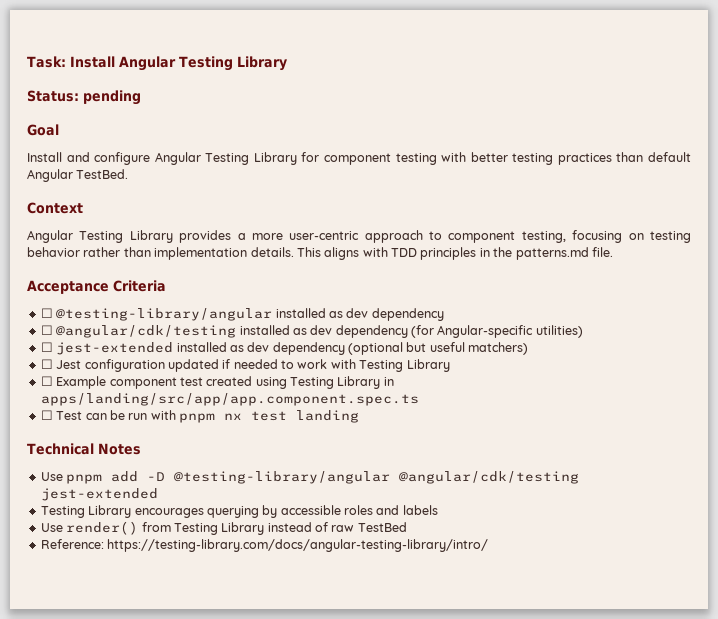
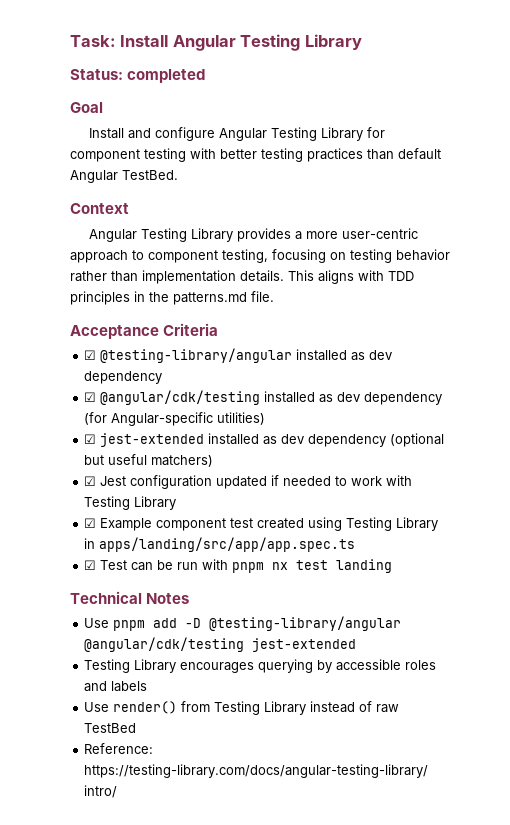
- Status: pending
+ Status: completed
- ☐ @testing-library/angular installed as dev dependency
+ ☑ @testing-library/angular installed as dev dependency
- ☐ @angular/cdk/testing installed as dev dependency (for Angular-specific utilities)
+ ☑ @angular/cdk/testing installed as dev dependency (for Angular-specific utilities)
- ☐ jest-extended installed as dev dependency (optional but useful matchers)
+ ☑ jest-extended installed as dev dependency (optional but useful matchers)
- ☐ Jest configuration updated if needed to work with Testing Library
+ ☑ Jest configuration updated if needed to work with Testing Library
- ☐ Example component test created using Testing Library in apps/landing/src/app/app.component.spec.ts
- ☐ Test can be run with pnpm nx test landing
+ ☑ Example component test created using Testing Library in apps/landing/src/app/app.spec.ts
+ ☑ Test can be run with pnpm nx test landing

